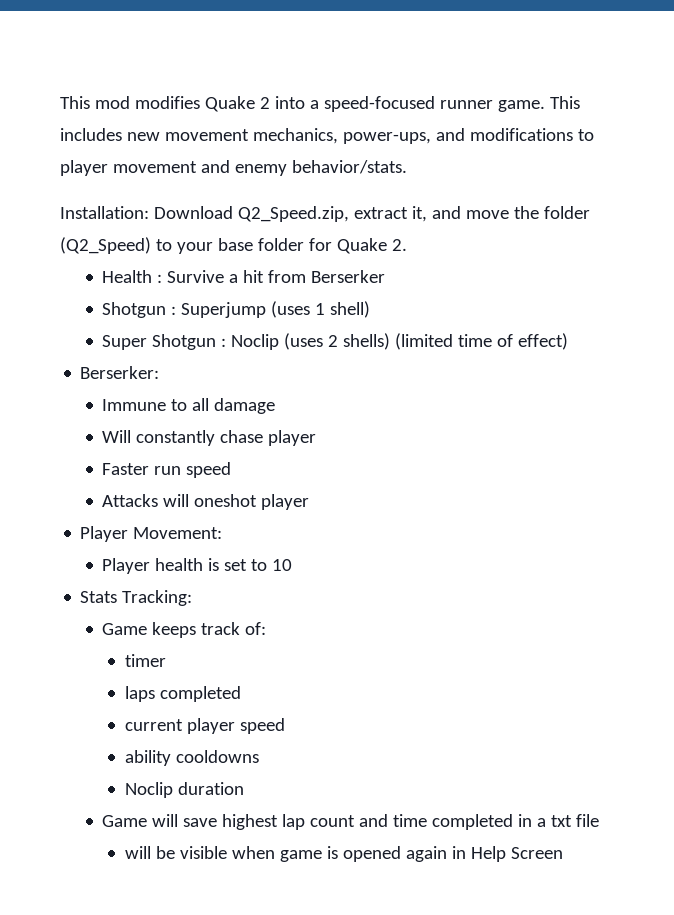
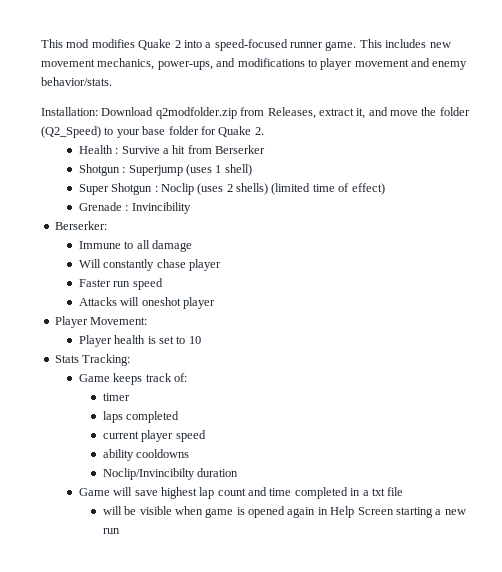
- Installation: Download Q2_Speed.zip, extract it, and move the folder (Q2_Speed) to your base folder for Quake 2.
+ Installation: Download q2modfolder.zip from Releases, extract it, and move the folder (Q2_Speed) to your base folder for Quake 2.
+ Grenade : Invincibility
- Noclip duration
+ Noclip/Invincibilty duration
- will be visible when game is opened again in Help Screen
+ will be visible when game is opened again in Help Screen starting a new run

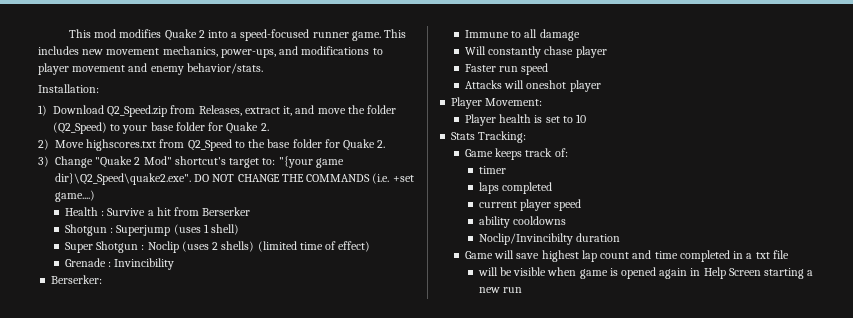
- Installation: Download q2modfolder.zip from Releases, extract it, and move the folder (Q2_Speed) to your base folder for Quake 2.
+ Installation:
+ 1) Download Q2_Speed.zip from Releases, extract it, and move the folder (Q2_Speed) to your base folder for Quake 2.
+ 2) Move highscores.txt from Q2_Speed to the base folder for Quake 2.
+ 3) Change "Quake 2 Mod" shortcut's target to: "{your game dir}\Q2_Speed\quake2.exe". DO NOT CHANGE THE COMMANDS (i.e. +set game....)

